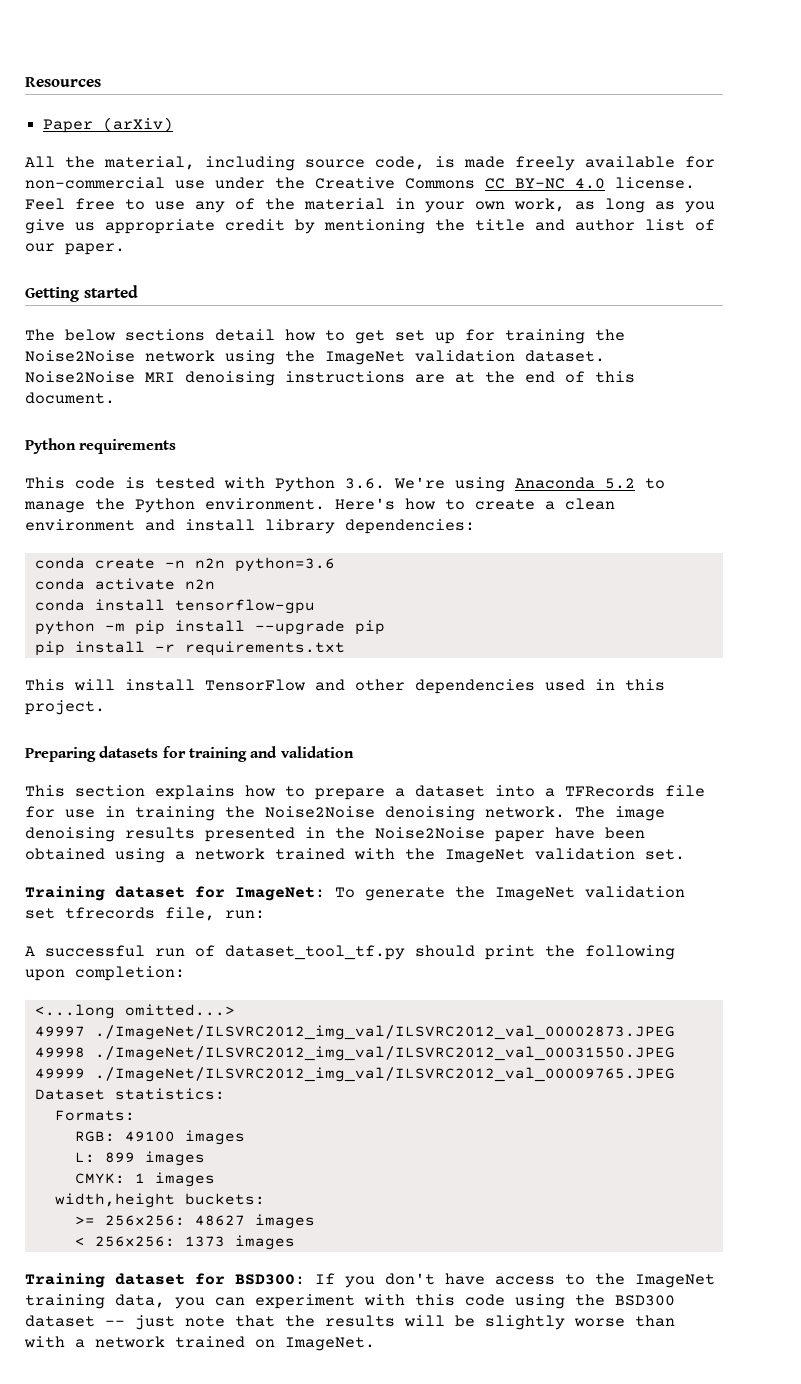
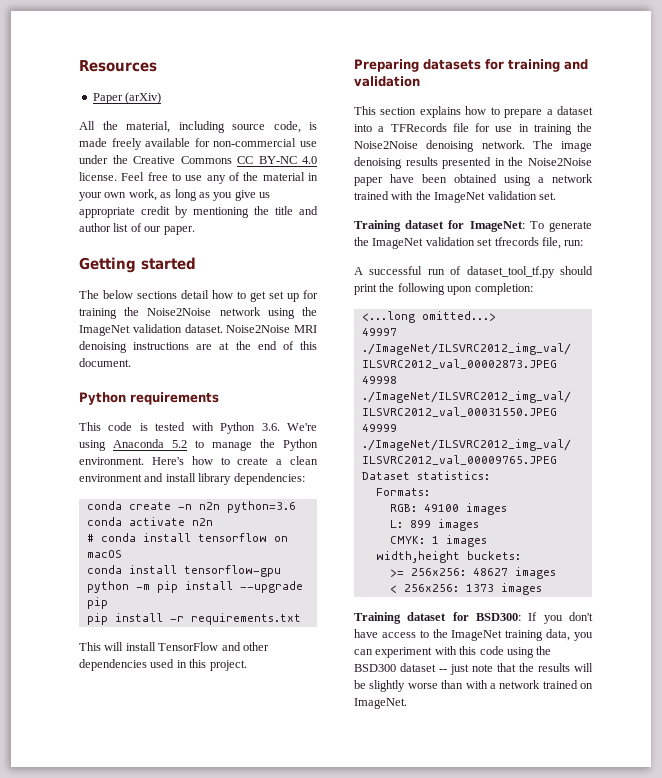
+ # conda install tensorflow on macOS

